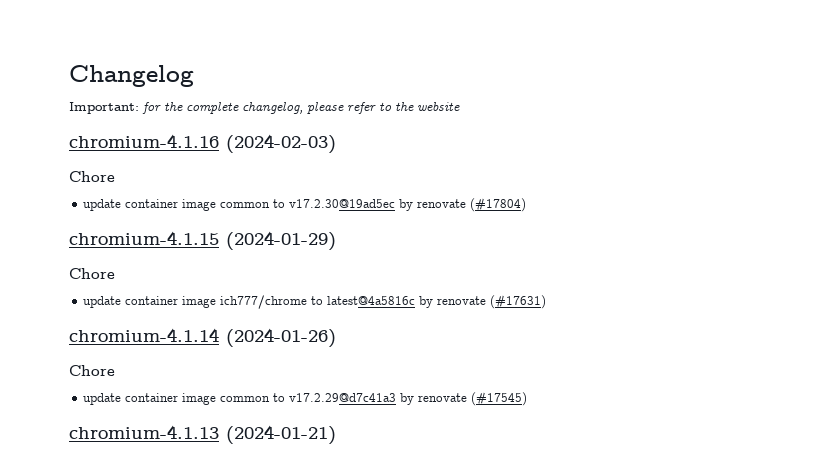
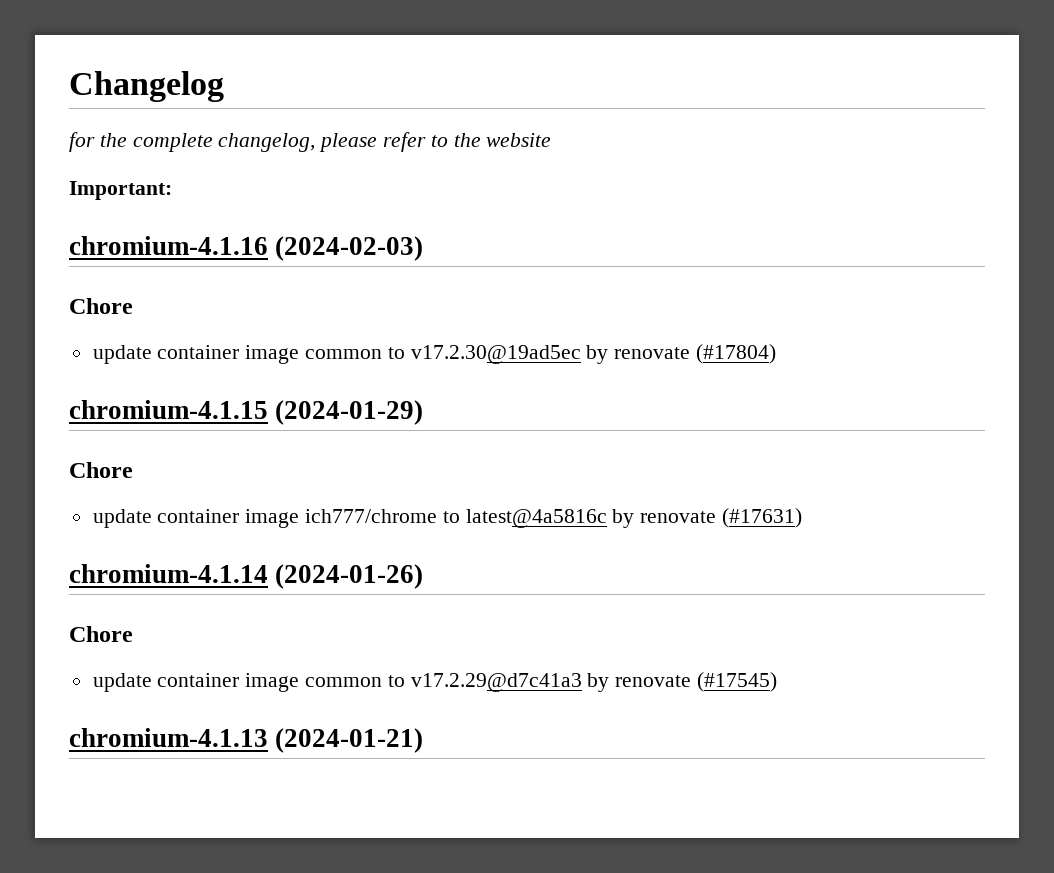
- Important: for the complete changelog, please refer to the website
+ for the complete changelog, please refer to the website
+ Important:

